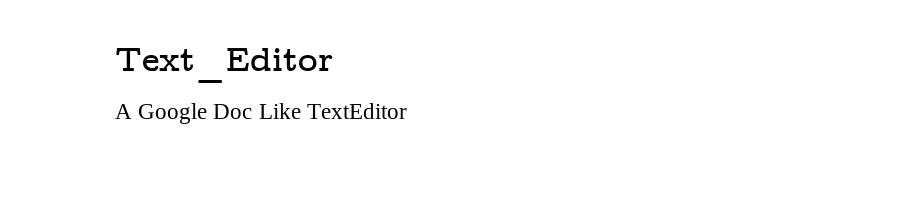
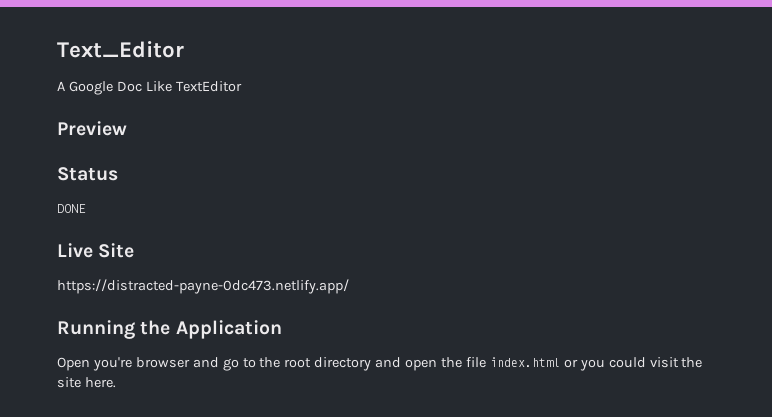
+ Preview
+ Status
+ DONE
+ Live Site
+ https://distracted-payne-0dc473.netlify.app/
+ Running the Application
+ Open you're browser and go to the root directory and open the file index.html or you could visit the site here.

